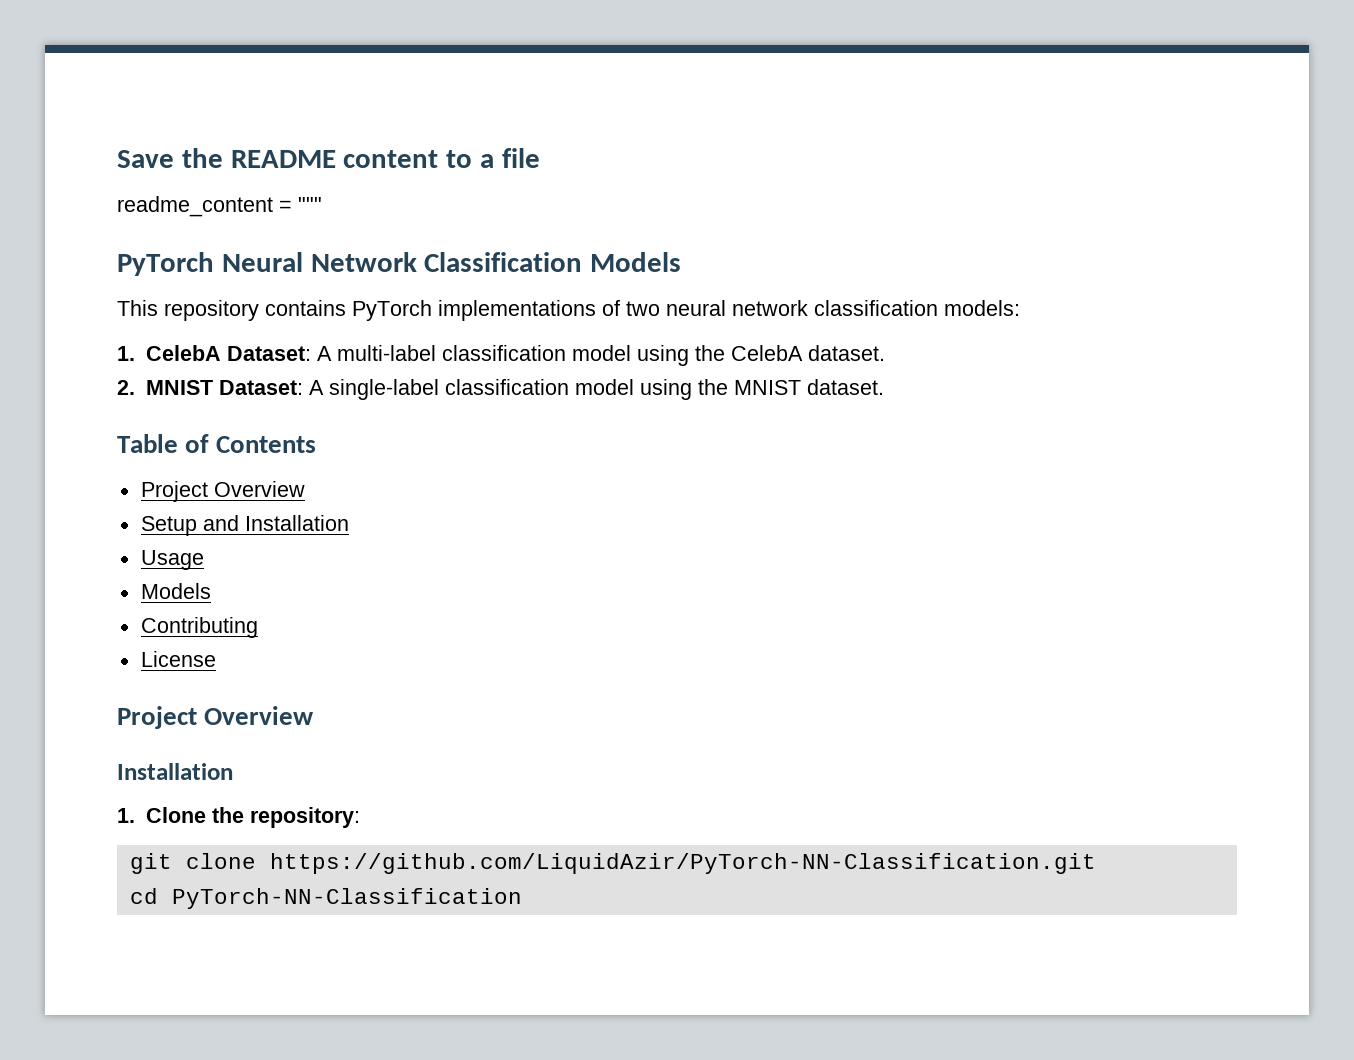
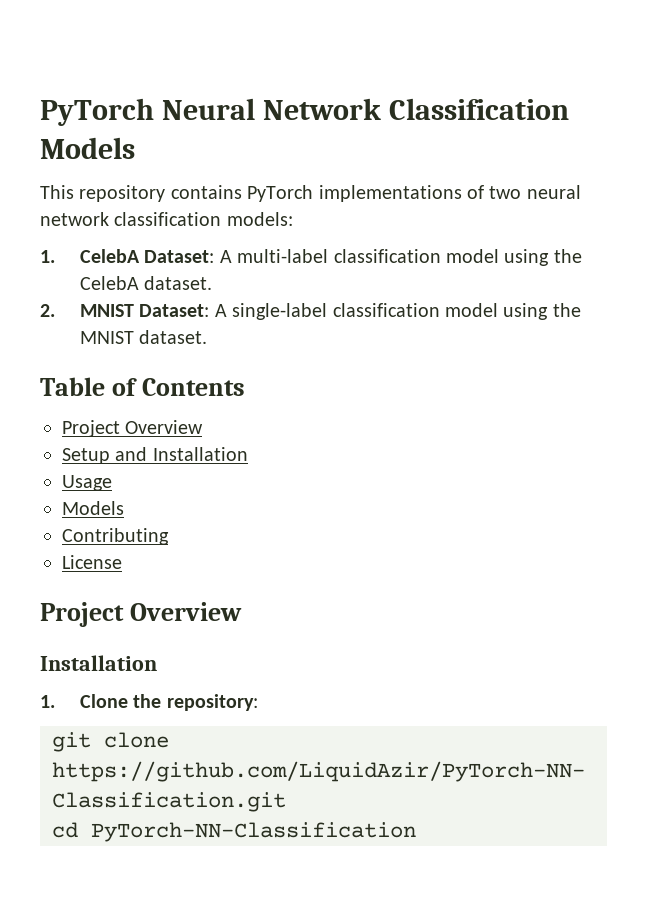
- Save the README content to a file
- readme_content = """

